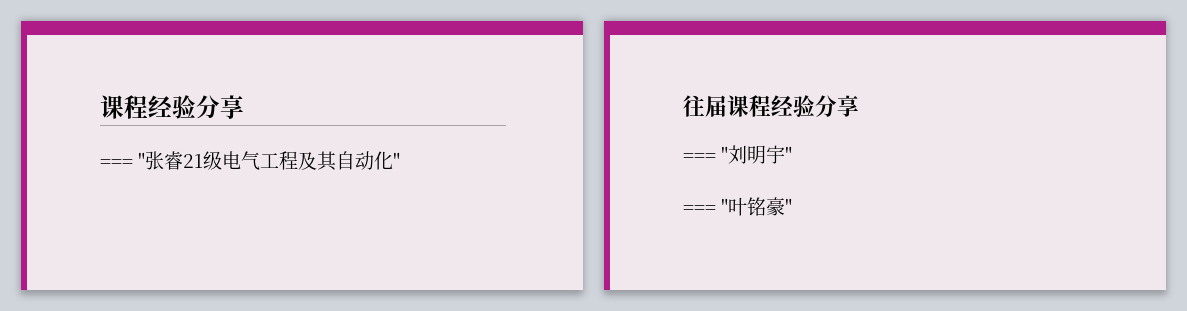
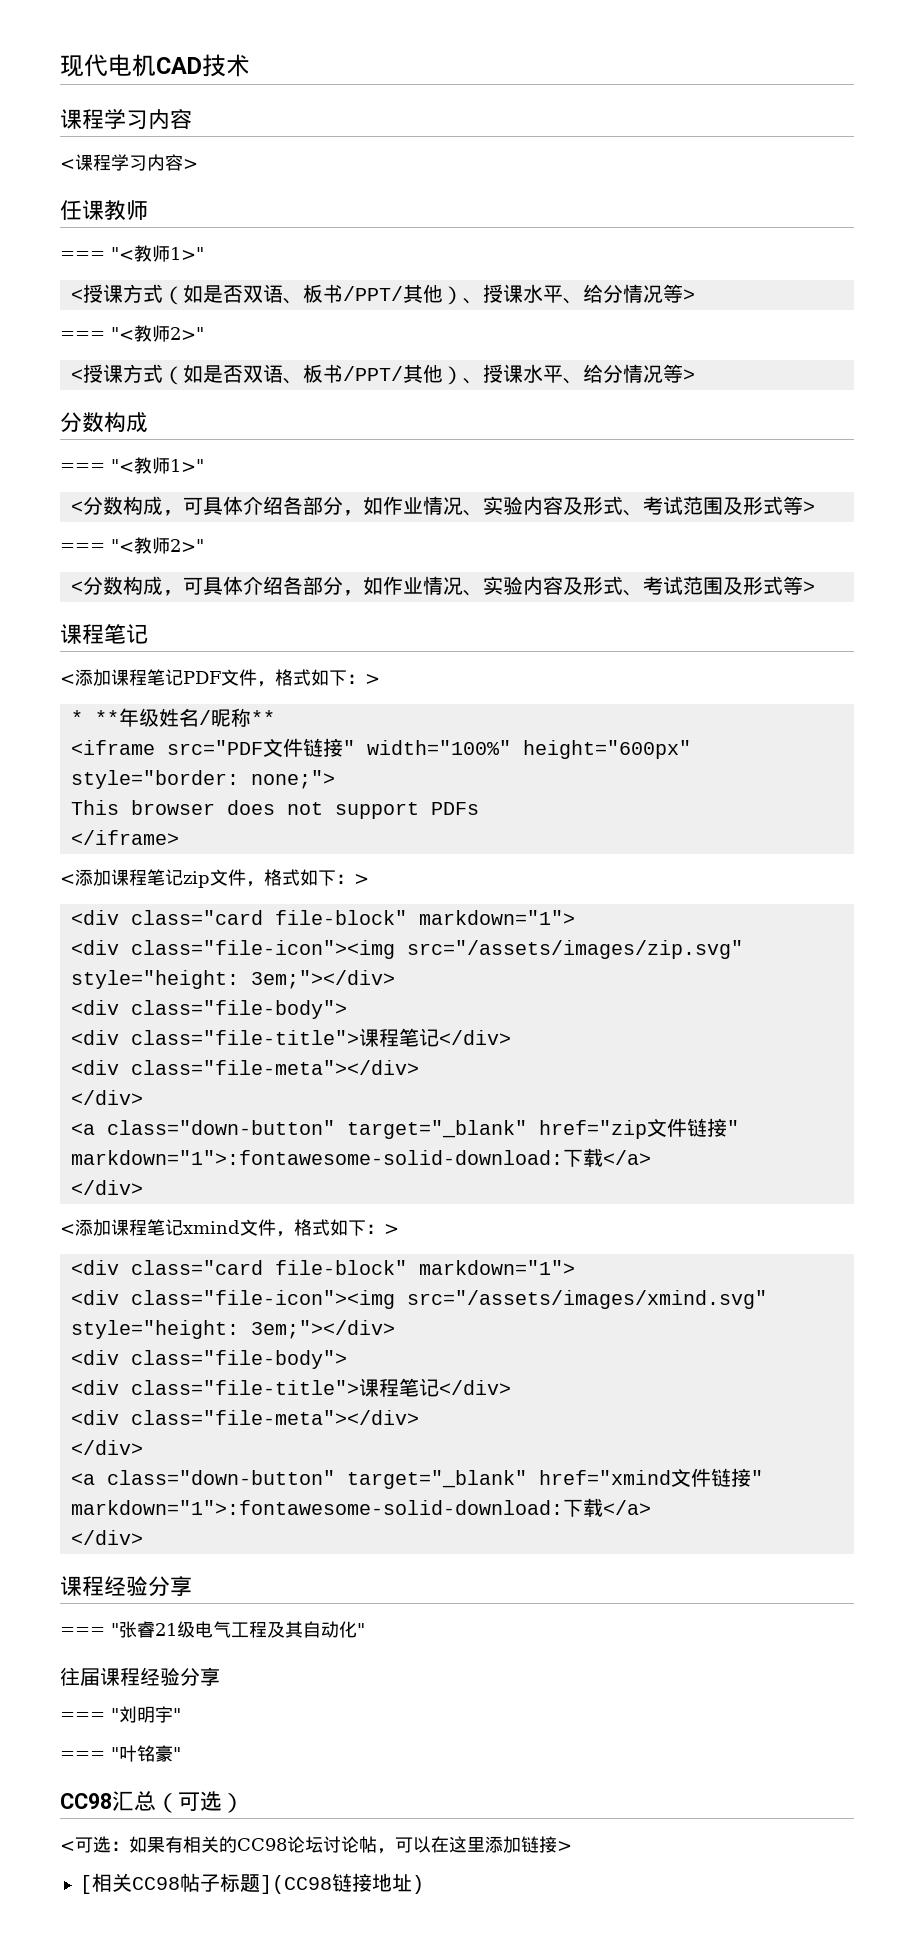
+ 现代电机CAD技术
+ 课程学习内容
+ <课程学习内容>
+ 任课教师
+ === "<教师1>"
+ <授课方式（如是否双语、板书/PPT/其他）、授课水平、给分情况等>
+ === "<教师2>"
+ <授课方式（如是否双语、板书/PPT/其他）、授课水平、给分情况等>
+ 分数构成
+ === "<教师1>"
+ <分数构成，可具体介绍各部分，如作业情况、实验内容及形式、考试范围及形式等>
+ === "<教师2>"
+ <分数构成，可具体介绍各部分，如作业情况、实验内容及形式、考试范围及形式等>
+ 课程笔记
+ <添加课程笔记PDF文件，格式如下：>
+ * **年级姓名/昵称**
+ <iframe src="PDF文件链接" width="100%" height="600px" style="border: none;">
+ This browser does not support PDFs
+ </iframe>
+ <添加课程笔记zip文件，格式如下：>
+ <div class="card file-block" markdown="1">
+ <div class="file-icon"><img src="/assets/images/zip.svg" style="height: 3em;"></div>
+ <div class="file-body">
+ <div class="file-title">课程笔记</div>
+ <div class="file-meta"></div>
+ </div>
+ <a class="down-button" target="_blank" href="zip文件链接" markdown="1">:fontawesome-solid-download:下载</a>
+ </div>
+ <添加课程笔记xmind文件，格式如下：>
+ <div class="card file-block" markdown="1">
+ <div class="file-icon"><img src="/assets/images/xmind.svg" style="height: 3em;"></div>
+ <div class="file-body">
+ <div class="file-title">课程笔记</div>
+ <div class="file-meta"></div>
+ </div>
+ <a class="down-button" target="_blank" href="xmind文件链接" markdown="1">:fontawesome-solid-download:下载</a>
+ </div>
+ CC98汇总（可选）
+ <可选：如果有相关的CC98论坛讨论帖，可以在这里添加链接>
+ [相关CC98帖子标题](CC98链接地址)

